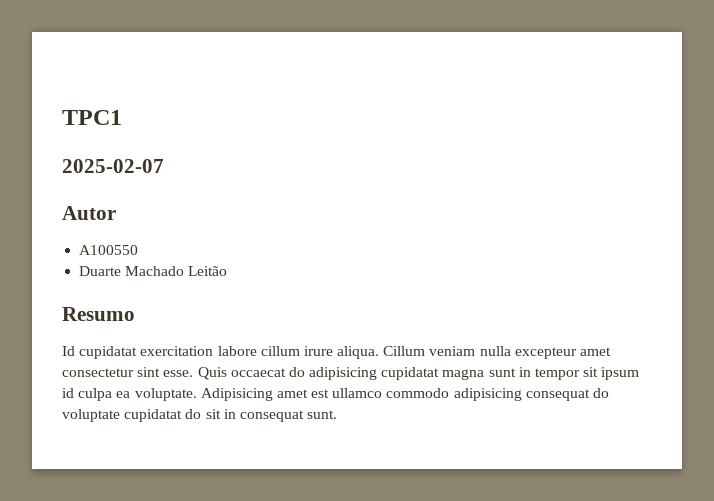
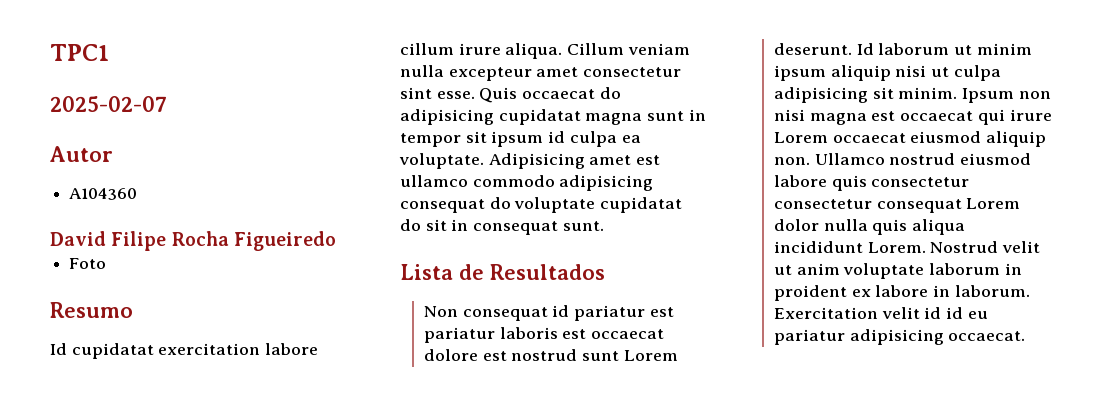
- A100550
- Duarte Machado Leitão
+ A104360
+ David Filipe Rocha Figueiredo
+ Foto
+ Lista de Resultados
+ Non consequat id pariatur est pariatur laboris est occaecat dolore est nostrud sunt Lorem deserunt. Id laborum ut minim ipsum aliquip nisi ut culpa adipisicing sit minim. Ipsum non nisi magna est occaecat qui irure Lorem occaecat eiusmod aliquip non. Ullamco nostrud eiusmod labore quis consectetur consectetur consequat Lorem dolor nulla quis aliqua incididunt Lorem. Nostrud velit ut anim voluptate laborum in proident ex labore in laborum. Exercitation velit id id eu pariatur adipisicing occaecat.

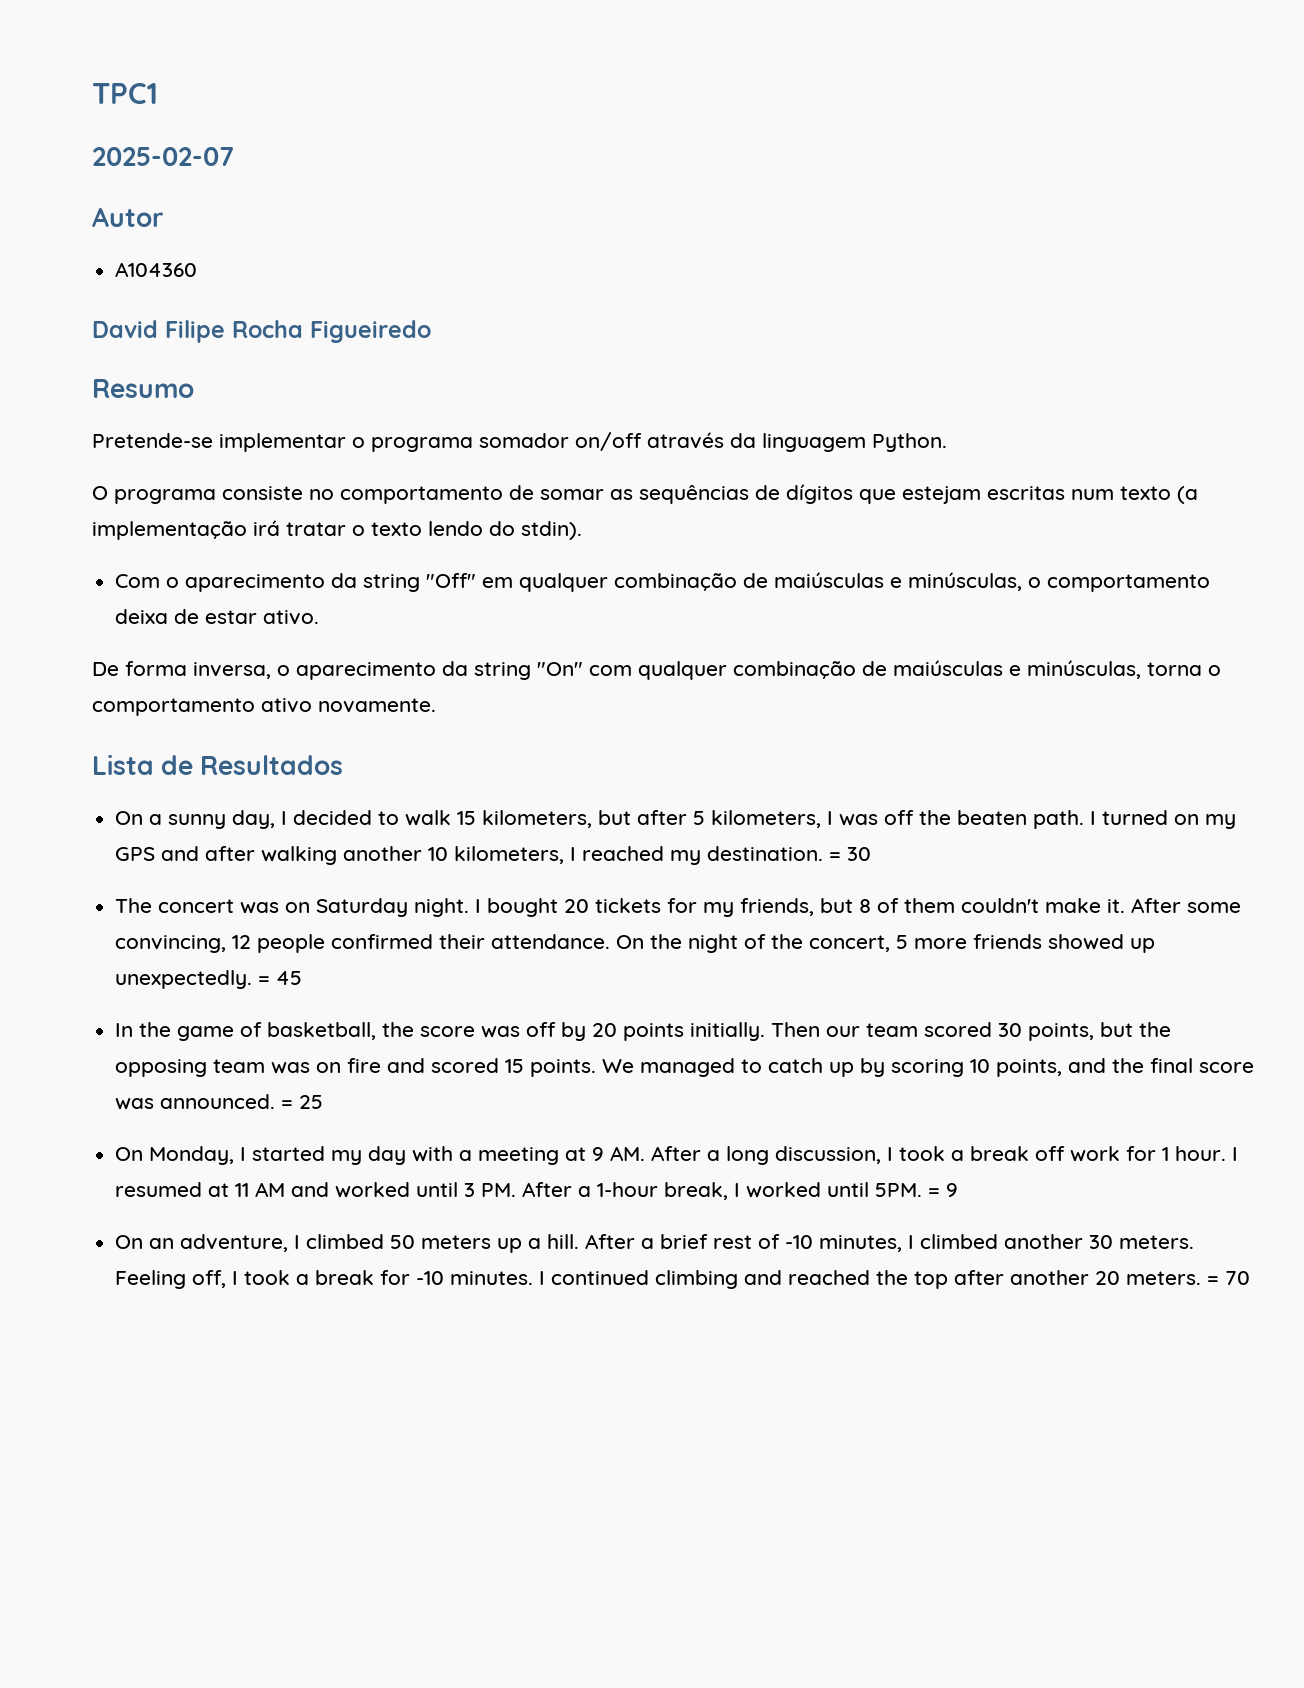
- Foto
- Id cupidatat exercitation labore cillum irure aliqua. Cillum veniam nulla excepteur amet consectetur sint esse. Quis occaecat do adipisicing cupidatat magna sunt in tempor sit ipsum id culpa ea voluptate. Adipisicing amet est ullamco commodo adipisicing consequat do voluptate cupidatat do sit in consequat sunt.
+ Pretende-se implementar o programa somador on/off através da linguagem Python.
+ O programa consiste no comportamento de somar as sequências de dígitos que estejam escritas num texto (a implementação irá tratar o texto lendo do stdin).
+ Com o aparecimento da string "Off" em qualquer combinação de maiúsculas e minúsculas, o comportamento deixa de estar ativo.
+ De forma inversa, o aparecimento da string "On" com qualquer combinação de maiúsculas e minúsculas, torna o comportamento ativo novamente.
  Lista de Resultados
- Non consequat id pariatur est pariatur laboris est occaecat dolore est nostrud sunt Lorem deserunt. Id laborum ut minim ipsum aliquip nisi ut culpa adipisicing sit minim. Ipsum non nisi magna est occaecat qui irure Lorem occaecat eiusmod aliquip non. Ullamco nostrud eiusmod labore quis consectetur consectetur consequat Lorem dolor nulla quis aliqua incididunt Lorem. Nostrud velit ut anim voluptate laborum in proident ex labore in laborum. Exercitation velit id id eu pariatur adipisicing occaecat.
+ On a sunny day, I decided to walk 15 kilometers, but after 5 kilometers, I was off the beaten path. I turned on my GPS and after walking another 10 kilometers, I reached my destination. = 30
+ The concert was on Saturday night. I bought 20 tickets for my friends, but 8 of them couldn't make it. After some convincing, 12 people confirmed their attendance. On the night of the concert, 5 more friends showed up unexpectedly. = 45
+ In the game of basketball, the score was off by 20 points initially. Then our team scored 30 points, but the opposing team was on fire and scored 15 points. We managed to catch up by scoring 10 points, and the final score was announced. = 25
+ On Monday, I started my day with a meeting at 9 AM. After a long discussion, I took a break off work for 1 hour. I resumed at 11 AM and worked until 3 PM. After a 1-hour break, I worked until 5PM. = 9
+ On an adventure, I climbed 50 meters up a hill. After a brief rest of -10 minutes, I climbed another 30 meters. Feeling off, I took a break for -10 minutes. I continued climbing and reached the top after another 20 meters. = 70

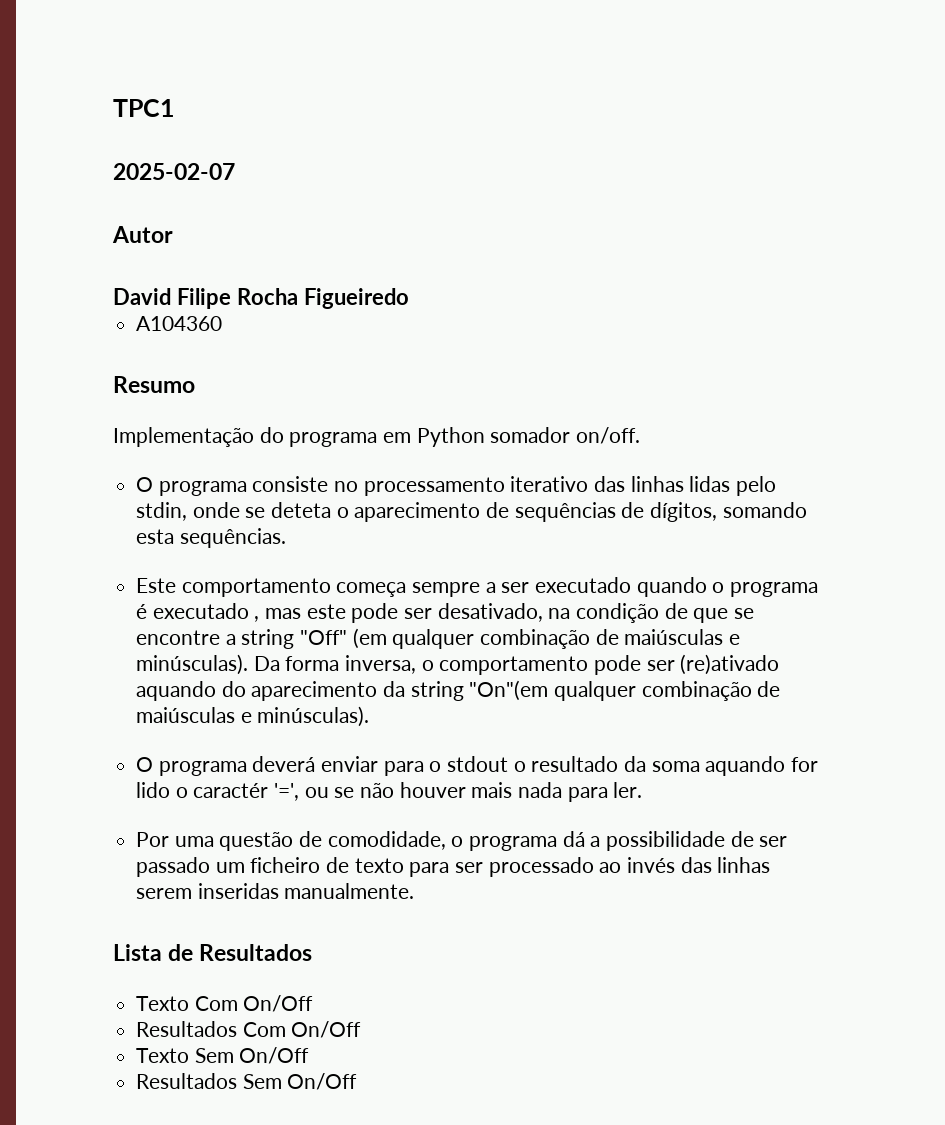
- A104360
+ A104360
- Pretende-se implementar o programa somador on/off através da linguagem Python.
- O programa consiste no comportamento de somar as sequências de dígitos que estejam escritas num texto (a implementação irá tratar o texto lendo do stdin).
- Com o aparecimento da string "Off" em qualquer combinação de maiúsculas e minúsculas, o comportamento deixa de estar ativo.
- De forma inversa, o aparecimento da string "On" com qualquer combinação de maiúsculas e minúsculas, torna o comportamento ativo novamente.
+ Implementação do programa em Python somador on/off.
+ O programa consiste no processamento iterativo das linhas lidas pelo stdin, onde se deteta o aparecimento de sequências de dígitos, somando esta sequências.
+ Este comportamento começa sempre a ser executado quando o programa é executado , mas este pode ser desativado, na condição de que se encontre a string "Off" (em qualquer combinação de maiúsculas e minúsculas). Da forma inversa, o comportamento pode ser (re)ativado aquando do aparecimento da string "On"(em qualquer combinação de maiúsculas e minúsculas).
+ O programa deverá enviar para o stdout o resultado da soma aquando for lido o caractér '=', ou se não houver mais nada para ler.
+ Por uma questão de comodidade, o programa dá a possibilidade de ser passado um ficheiro de texto para ser processado ao invés das linhas serem inseridas manualmente.
  Lista de Resultados
- On a sunny day, I decided to walk 15 kilometers, but after 5 kilometers, I was off the beaten path. I turned on my GPS and after walking another 10 kilometers, I reached my destination. = 30
- The concert was on Saturday night. I bought 20 tickets for my friends, but 8 of them couldn't make it. After some convincing, 12 people confirmed their attendance. On the night of the concert, 5 more friends showed up unexpectedly. = 45
- In the game of basketball, the score was off by 20 points initially. Then our team scored 30 points, but the opposing team was on fire and scored 15 points. We managed to catch up by scoring 10 points, and the final score was announced. = 25
- On Monday, I started my day with a meeting at 9 AM. After a long discussion, I took a break off work for 1 hour. I resumed at 11 AM and worked until 3 PM. After a 1-hour break, I worked until 5PM. = 9
- On an adventure, I climbed 50 meters up a hill. After a brief rest of -10 minutes, I climbed another 30 meters. Feeling off, I took a break for -10 minutes. I continued climbing and reached the top after another 20 meters. = 70
+ Texto Com On/Off
+ Resultados Com On/Off
+ Texto Sem On/Off
+ Resultados Sem On/Off

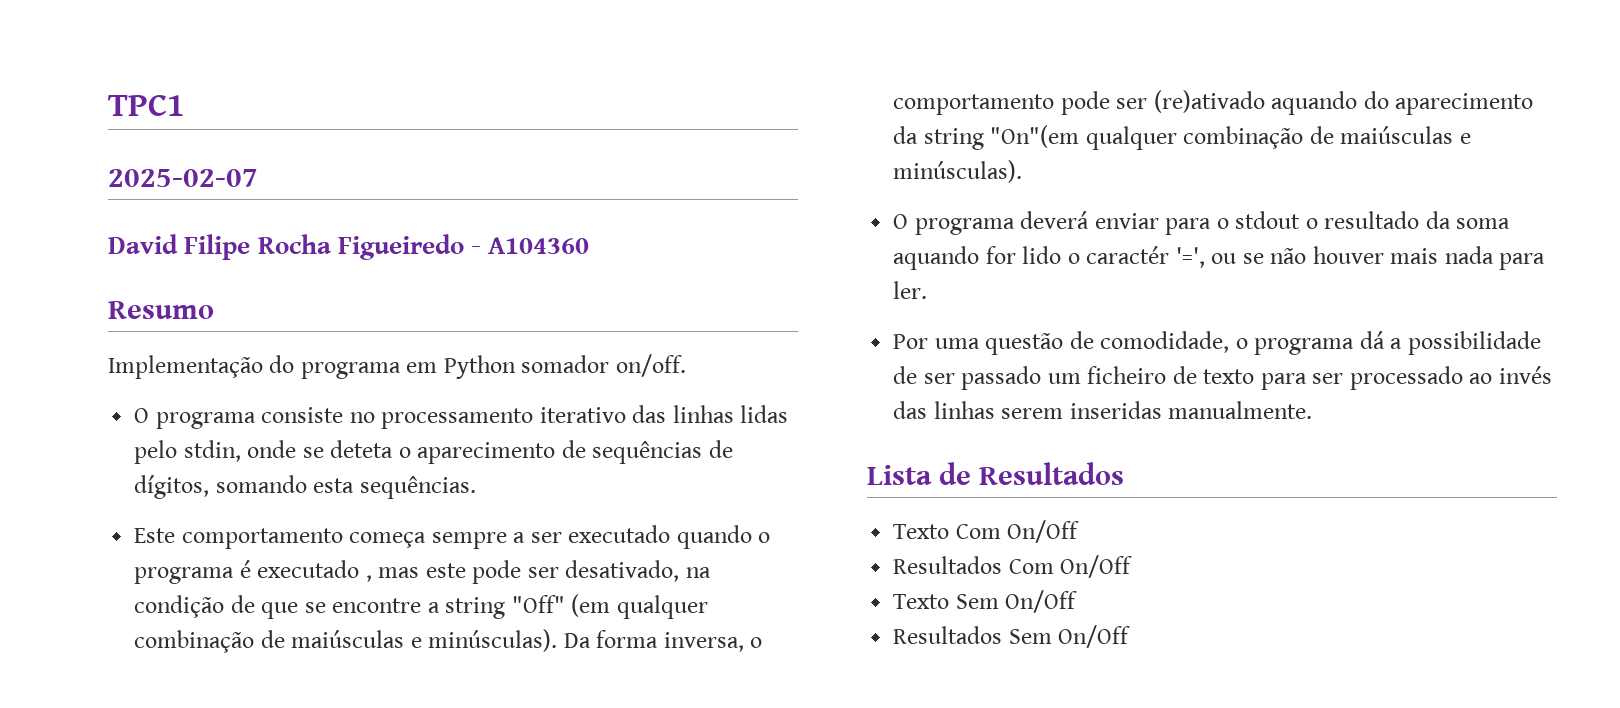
- Autor
- David Filipe Rocha Figueiredo
- A104360
+ David Filipe Rocha Figueiredo - A104360

